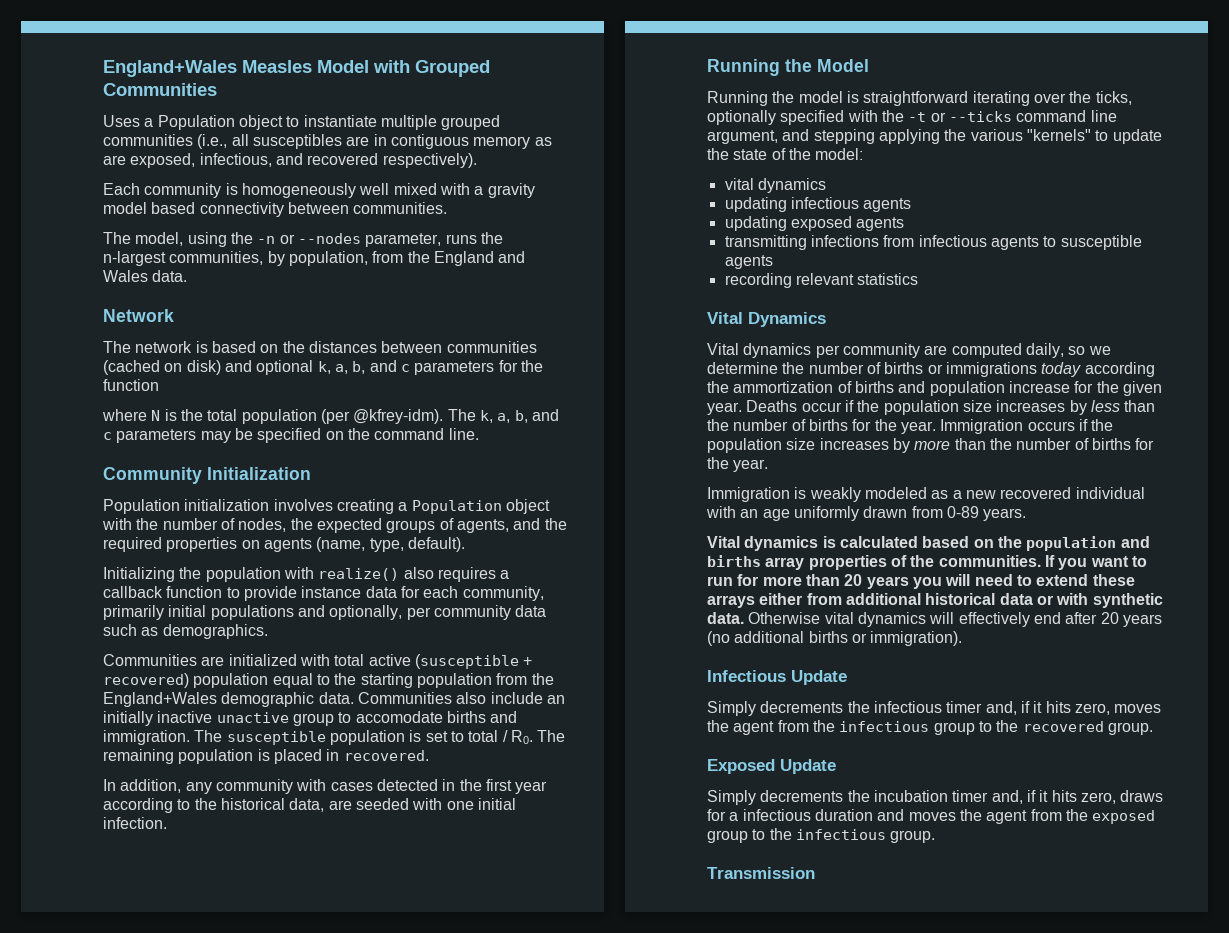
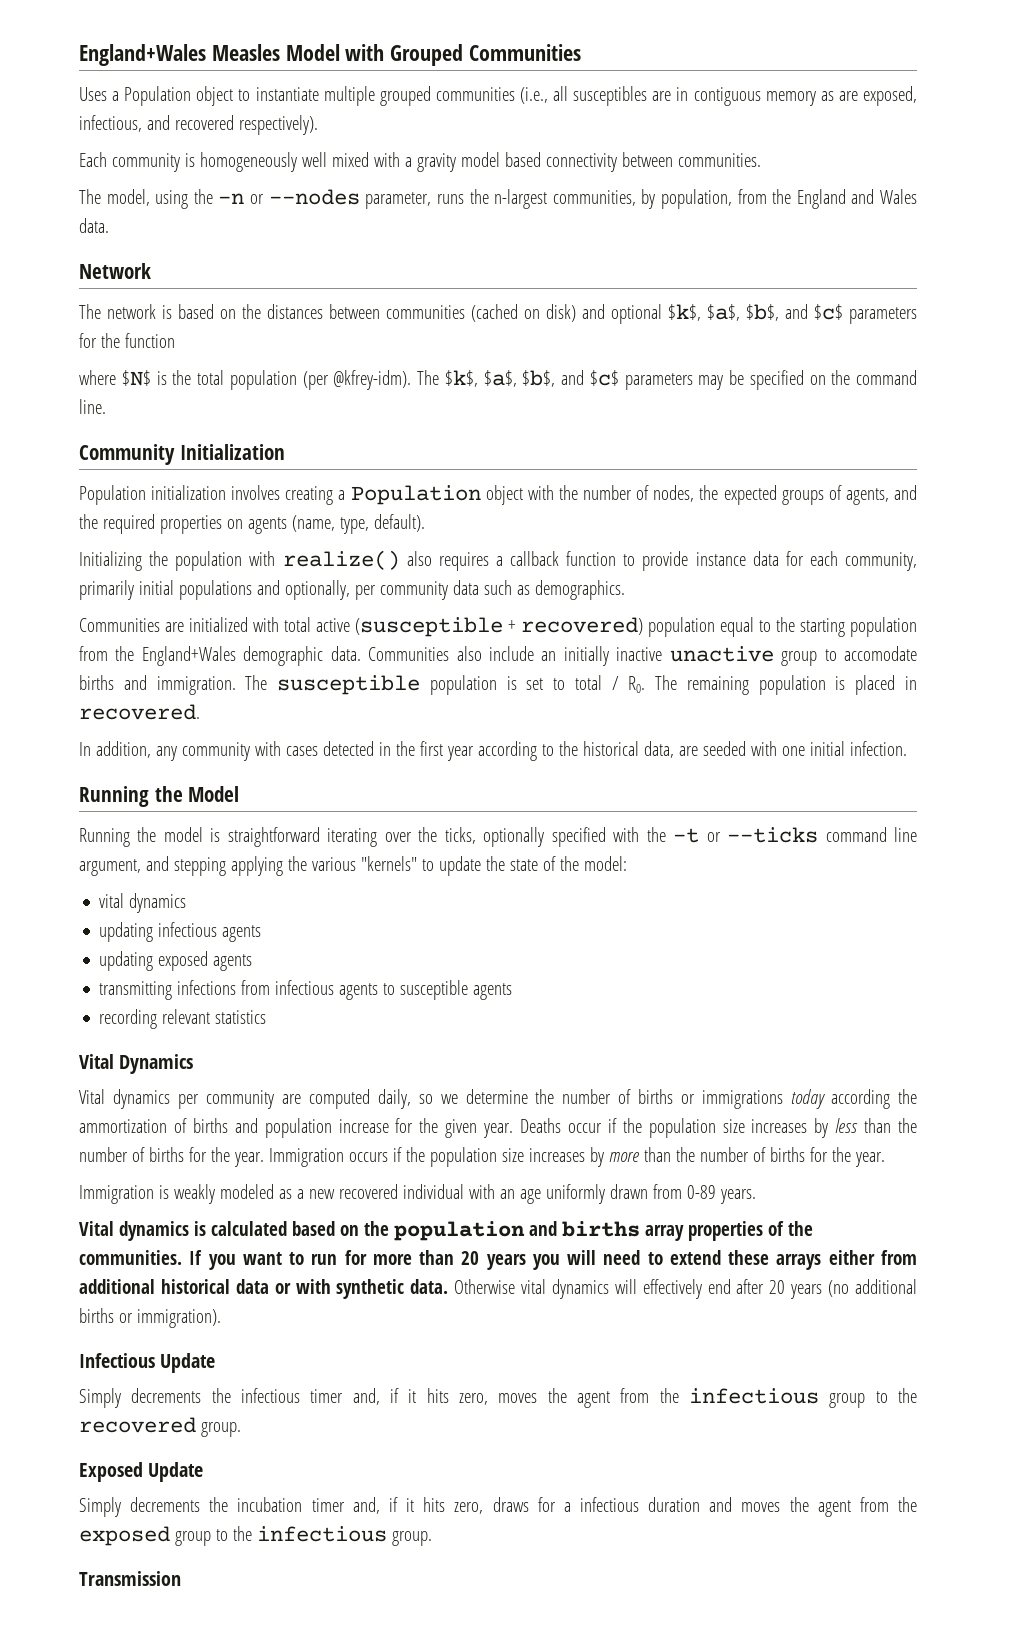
- The network is based on the distances between communities (cached on disk) and optional k, a, b, and c parameters for the function
+ The network is based on the distances between communities (cached on disk) and optional $k$, $a$, $b$, and $c$ parameters for the function
- where N is the total population (per @kfrey-idm).
+ where $N$ is the total population (per @kfrey-idm).
- The k, a, b, and c parameters may be specified on the command line.
+ The $k$, $a$, $b$, and $c$ parameters may be specified on the command line.

